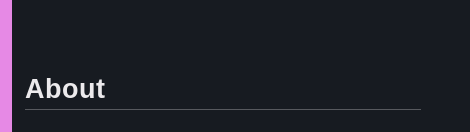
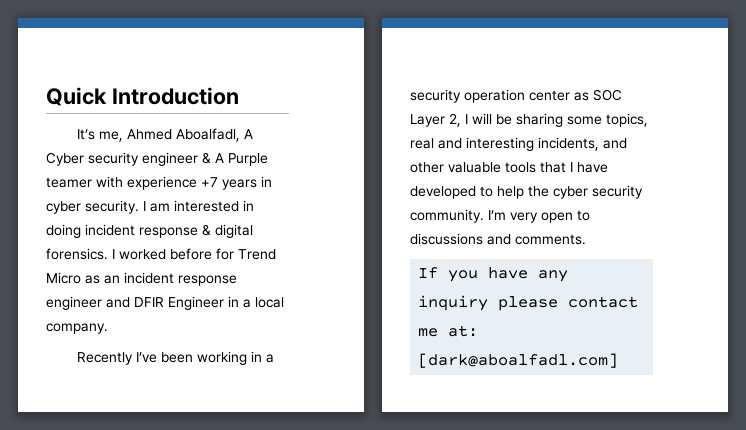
- About
+ Quick Introduction
+ It’s me, Ahmed Aboalfadl, A Cyber security engineer & A Purple teamer with experience +7 years in cyber security. I am interested in doing incident response & digital forensics. I worked before for Trend Micro as an incident response engineer and DFIR Engineer in a local company.
+ Recently I’ve been working in a security operation center as SOC Layer 2, I will be sharing some topics, real and interesting incidents, and other valuable tools that I have developed to help the cyber security community. I’m very open to discussions and comments.
+ If you have any inquiry please contact me at: [dark@aboalfadl.com]

